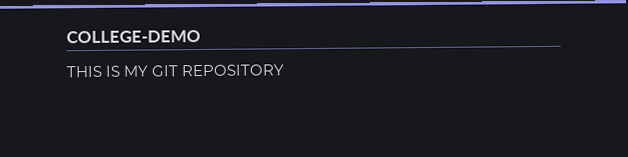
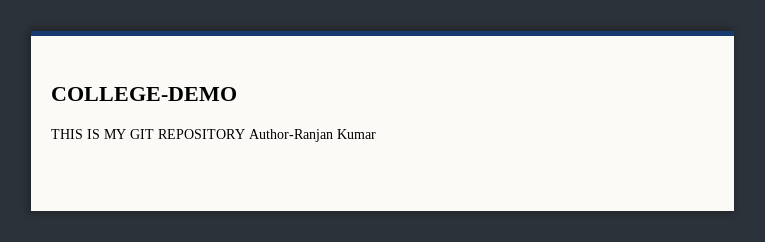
- THIS IS MY GIT REPOSITORY
+ THIS IS MY GIT REPOSITORY Author-Ranjan Kumar

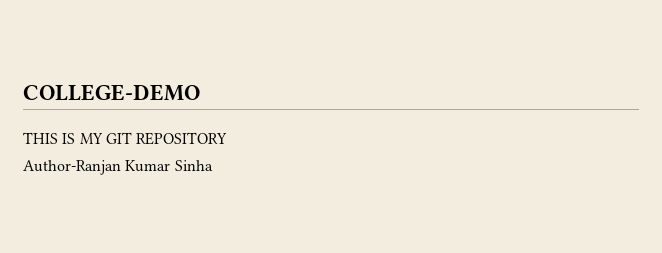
- THIS IS MY GIT REPOSITORY Author-Ranjan Kumar
+ THIS IS MY GIT REPOSITORY
+ Author-Ranjan Kumar Sinha

